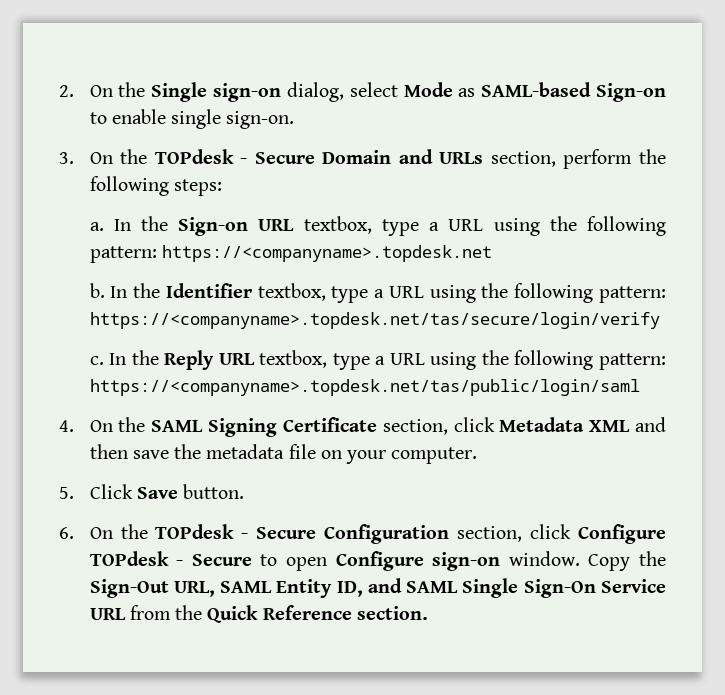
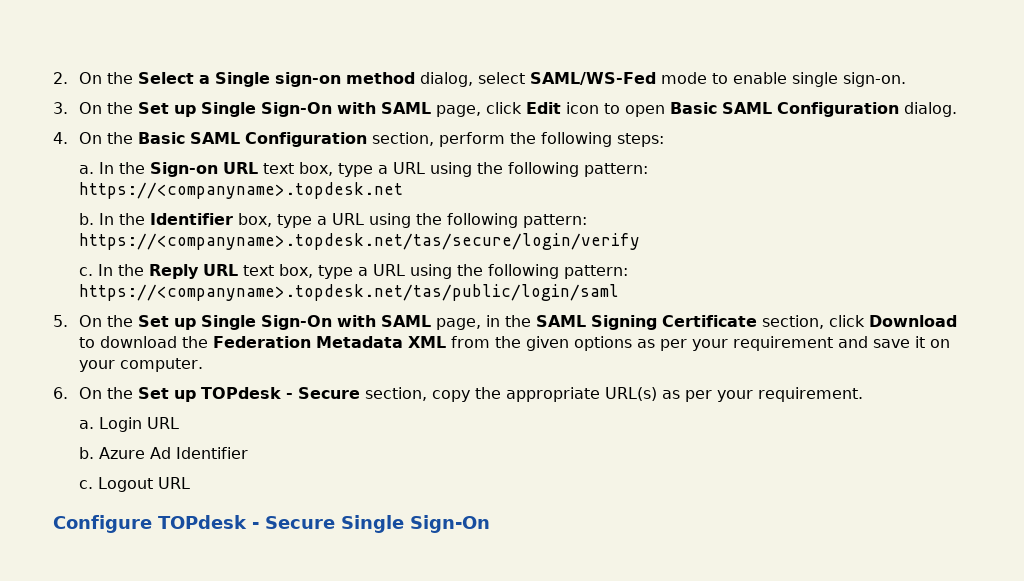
- 2. On the Single sign-on dialog, select Mode as SAML-based Sign-on to enable single sign-on.
+ 2. On the Select a Single sign-on method dialog, select SAML/WS-Fed mode to enable single sign-on.
- 3. On the TOPdesk - Secure Domain and URLs section, perform the following steps:
+ 3. On the Set up Single Sign-On with SAML page, click Edit icon to open Basic SAML Configuration dialog.
+ 4. On the Basic SAML Configuration section, perform the following steps:
- In the Sign-on URL textbox, type a URL using the following pattern: https://<companyname>.topdesk.net
+ In the Sign-on URL text box, type a URL using the following pattern: https://<companyname>.topdesk.net
- In the Identifier textbox, type a URL using the following pattern: https://<companyname>.topdesk.net/tas/secure/login/verify
+ In the Identifier box, type a URL using the following pattern: https://<companyname>.topdesk.net/tas/secure/login/verify
- In the Reply URL textbox, type a URL using the following pattern: https://<companyname>.topdesk.net/tas/public/login/saml
+ In the Reply URL text box, type a URL using the following pattern: https://<companyname>.topdesk.net/tas/public/login/saml
- 4. On the SAML Signing Certificate section, click Metadata XML and then save the metadata file on your computer.
- 5. Click Save button.
- 6. On the TOPdesk - Secure Configuration section, click Configure TOPdesk - Secure to open Configure sign-on window. Copy the Sign-Out URL, SAML Entity ID, and SAML Single Sign-On Service URL from the Quick Reference section.
+ 5. On the Set up Single Sign-On with SAML page, in the SAML Signing Certificate section, click Download to download the Federation Metadata XML from the given options as per your requirement and save it on your computer.
+ 6. On the Set up TOPdesk - Secure section, copy the appropriate URL(s) as per your requirement.
+ a. Login URL
+ b. Azure Ad Identifier
+ c. Logout URL
+ Configure TOPdesk - Secure Single Sign-On

